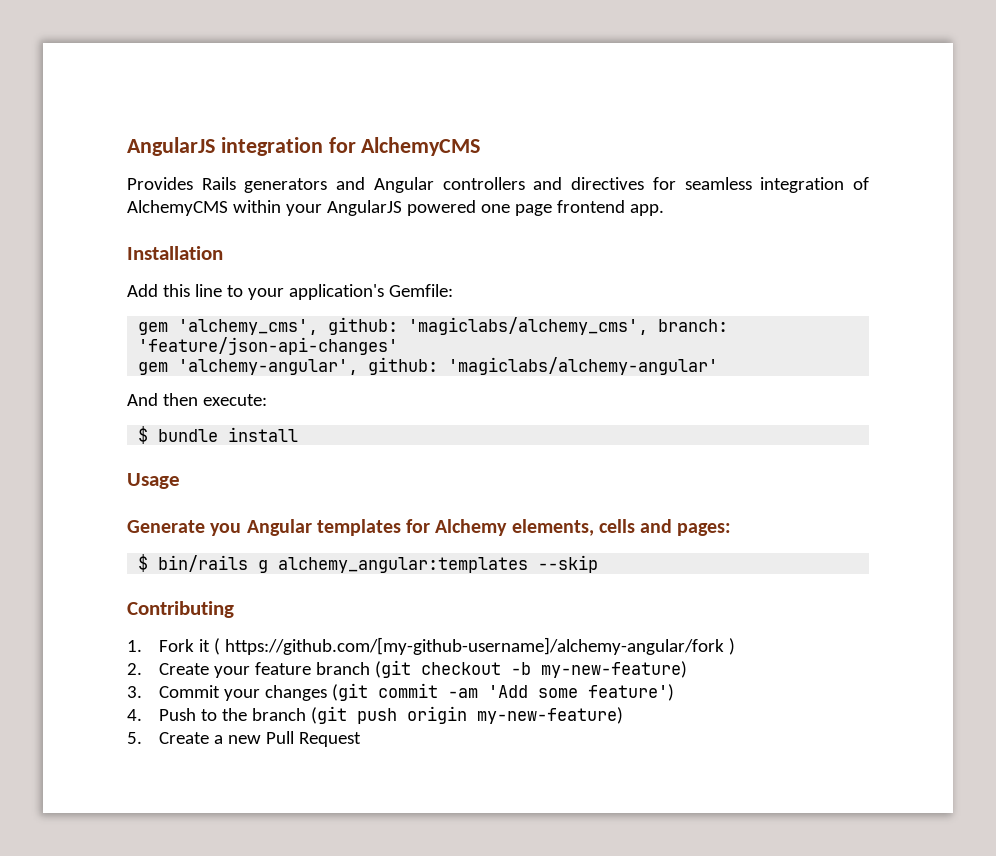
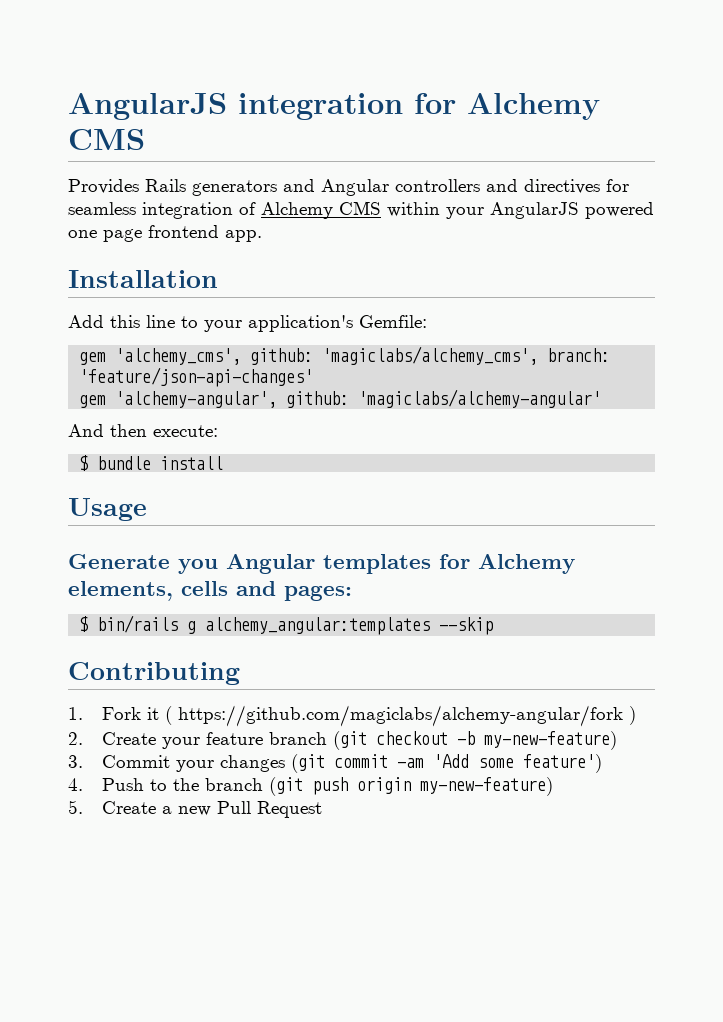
- AngularJS integration for AlchemyCMS
+ AngularJS integration for Alchemy CMS
- Provides Rails generators and Angular controllers and directives for seamless integration of AlchemyCMS within your AngularJS powered one page frontend app.
+ Provides Rails generators and Angular controllers and directives for seamless integration of Alchemy CMS within your AngularJS powered one page frontend app.
- 1. Fork it ( https://github.com/[my-github-username]/alchemy-angular/fork )
+ 1. Fork it ( https://github.com/magiclabs/alchemy-angular/fork )

